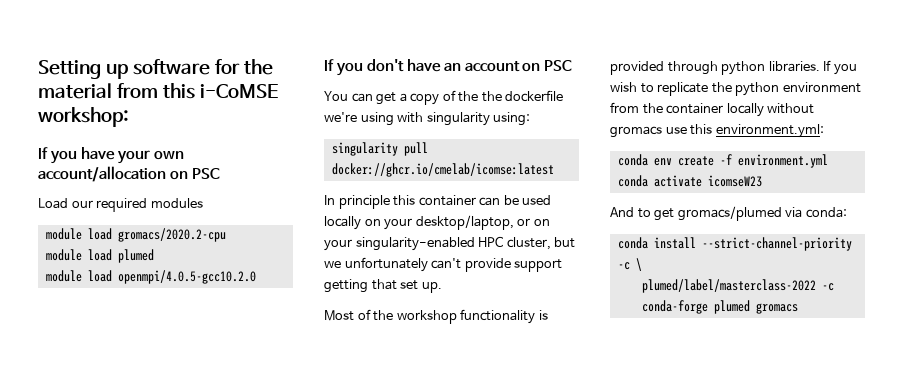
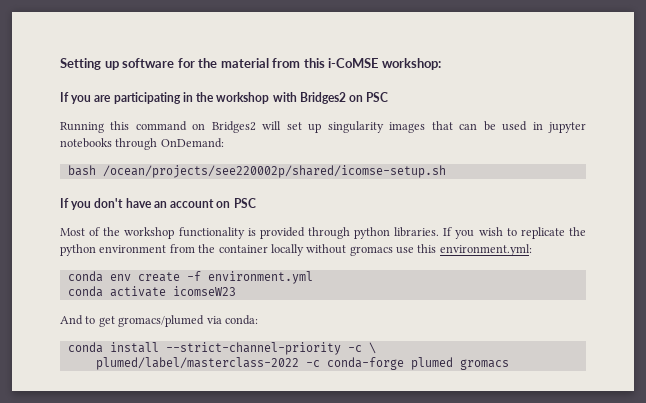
- If you have your own account/allocation on PSC
- Load our required modules
- module load gromacs/2020.2-cpu
- module load plumed
- module load openmpi/4.0.5-gcc10.2.0
+ If you are participating in the workshop with Bridges2 on PSC
+ Running this command on Bridges2 will set up singularity images that can be used in jupyter notebooks through OnDemand:
+ bash /ocean/projects/see220002p/shared/icomse-setup.sh
- You can get a copy of the the dockerfile we're using with singularity using:
- singularity pull docker://ghcr.io/cmelab/icomse:latest
- In principle this container can be used locally on your desktop/laptop, or on your singularity-enabled HPC cluster, but we unfortunately can't provide support getting that set up.

